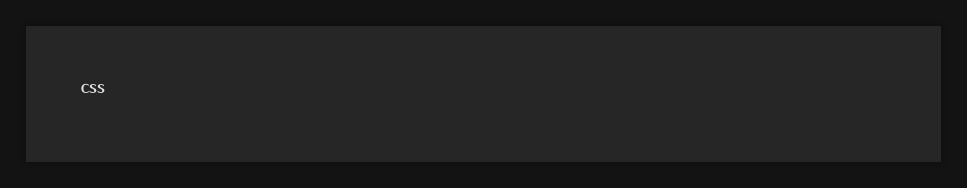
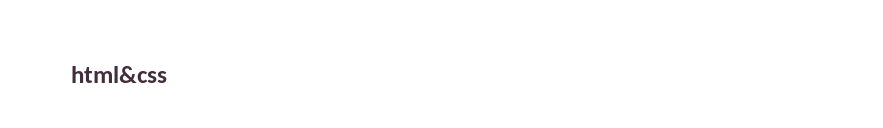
- css
+ html&css

